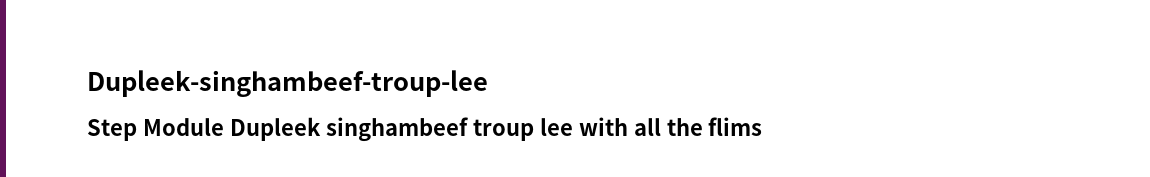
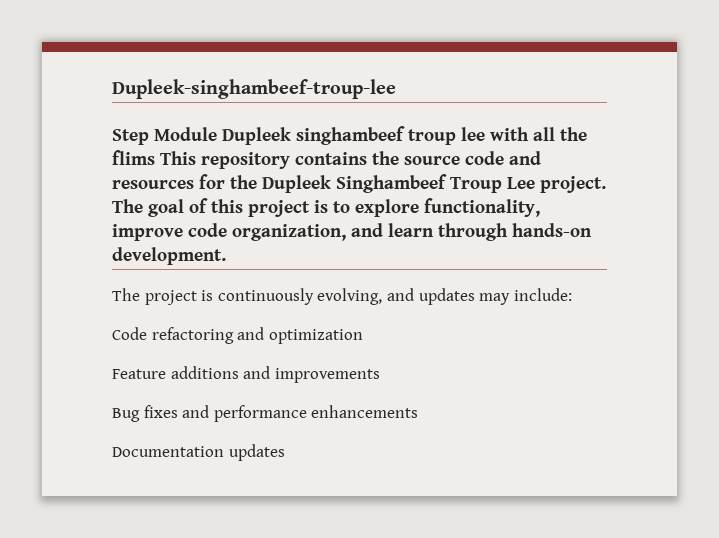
- Step Module Dupleek singhambeef troup lee with all the flims
+ Step Module Dupleek singhambeef troup lee with all the flims This repository contains the source code and resources for the Dupleek Singhambeef Troup Lee project. The goal of this project is to explore functionality, improve code organization, and learn through hands-on development.
+ The project is continuously evolving, and updates may include:
+ Code refactoring and optimization
+ Feature additions and improvements
+ Bug fixes and performance enhancements
+ Documentation updates

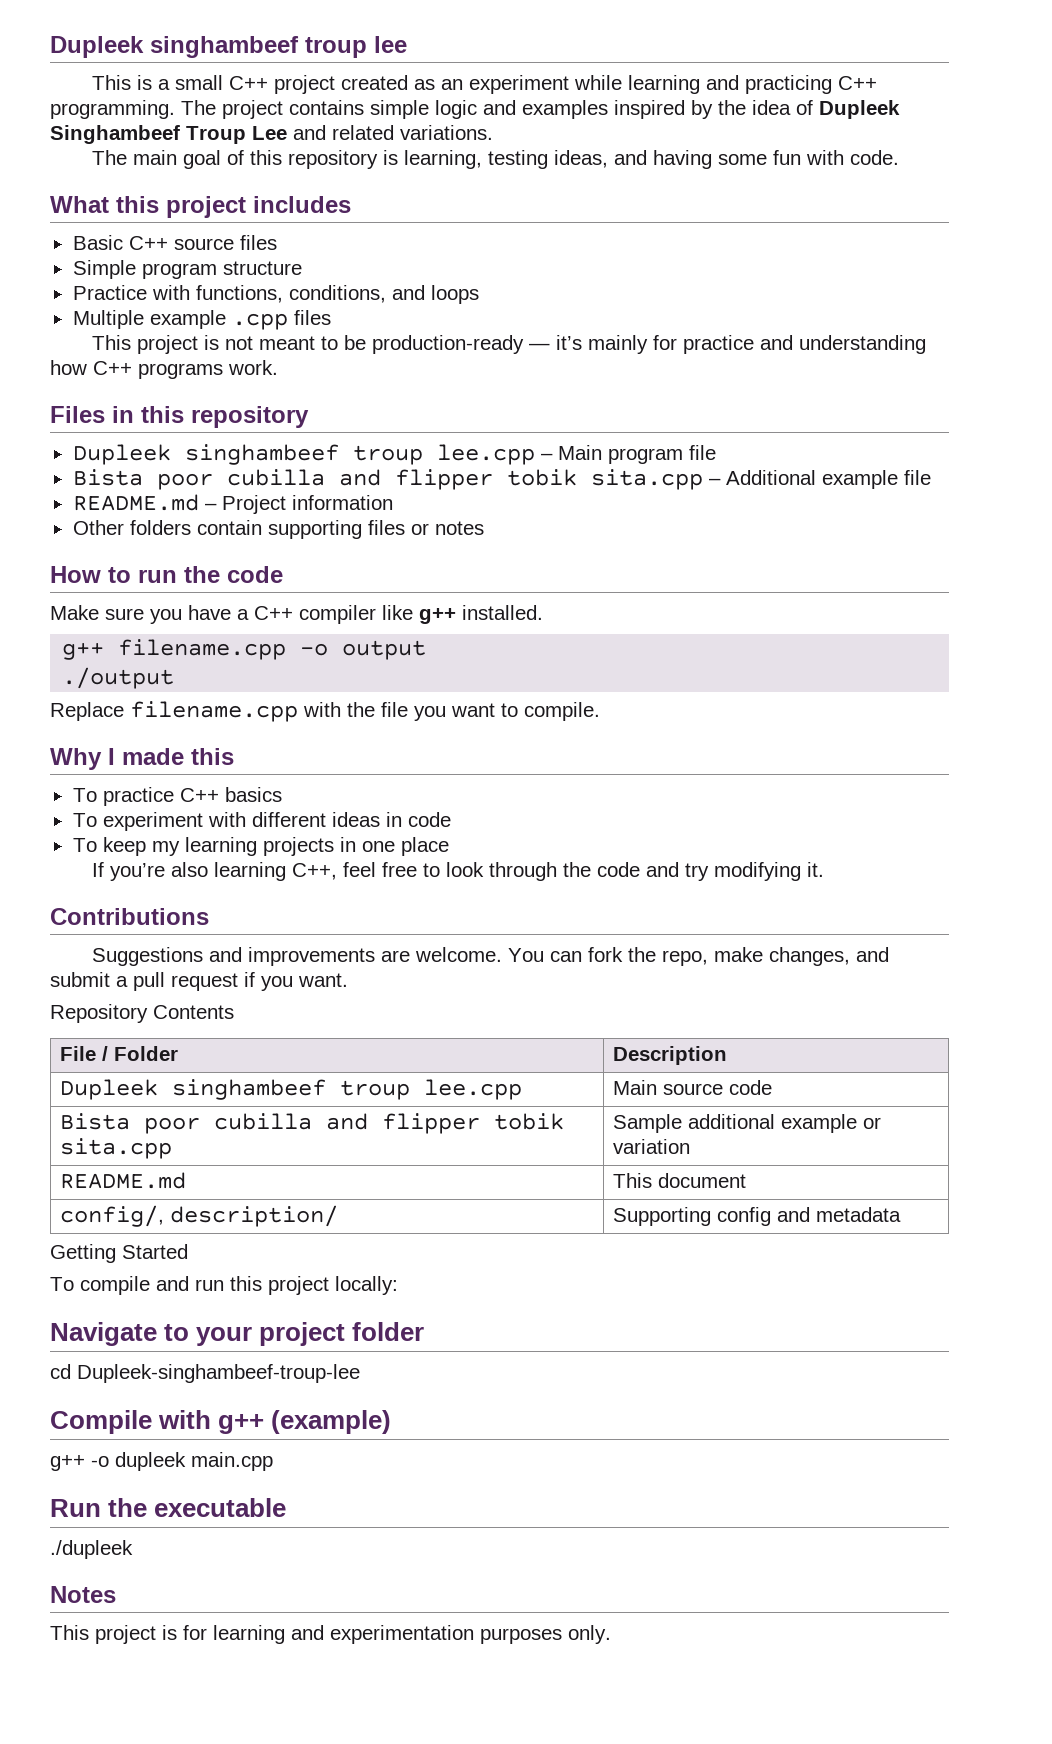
- Dupleek-singhambeef-troup-lee
- Step Module Dupleek singhambeef troup lee with all the flims This repository contains the source code and resources for the Dupleek Singhambeef Troup Lee project. The goal of this project is to explore functionality, improve code organization, and learn through hands-on development.
- The project is continuously evolving, and updates may include:
- Code refactoring and optimization
- Feature additions and improvements
- Bug fixes and performance enhancements
- Documentation updates
+ Dupleek singhambeef troup lee
+ This is a small C++ project created as an experiment while learning and practicing C++ programming. The project contains simple logic and examples inspired by the idea of Dupleek Singhambeef Troup Lee and related variations.
+ The main goal of this repository is learning, testing ideas, and having some fun with code.
+ What this project includes
+ Basic C++ source files
+ Simple program structure
+ Practice with functions, conditions, and loops
+ Multiple example .cpp files
+ This project is not meant to be production-ready — it’s mainly for practice and understanding how C++ programs work.
+ Files in this repository
+ Dupleek singhambeef troup lee.cpp – Main program file
+ Bista poor cubilla and flipper tobik sita.cpp – Additional example file
+ README.md – Project information
+ Other folders contain supporting files or notes
+ How to run the code
+ Make sure you have a C++ compiler like g++ installed.
+ g++ filename.cpp -o output
+ ./output
+ Replace filename.cpp with the file you want to compile.
+ Why I made this
+ To practice C++ basics
+ To experiment with different ideas in code
+ To keep my learning projects in one place
+ If you’re also learning C++, feel free to look through the code and try modifying it.
+ Contributions
+ Suggestions and improvements are welcome. You can fork the repo, make changes, and submit a pull request if you want.
+ Repository Contents
+ File / Folder | Description
+ Dupleek singhambeef troup lee.cpp | Main source code
+ Bista poor cubilla and flipper tobik sita.cpp | Sample additional example or variation
+ README.md | This document
+ config/, description/ | Supporting config and metadata
+ Getting Started
+ To compile and run this project locally:
+ Navigate to your project folder
+ cd Dupleek-singhambeef-troup-lee
+ Compile with g++ (example)
+ g++ -o dupleek main.cpp
+ Run the executable
+ ./dupleek
+ Notes
+ This project is for learning and experimentation purposes only.

